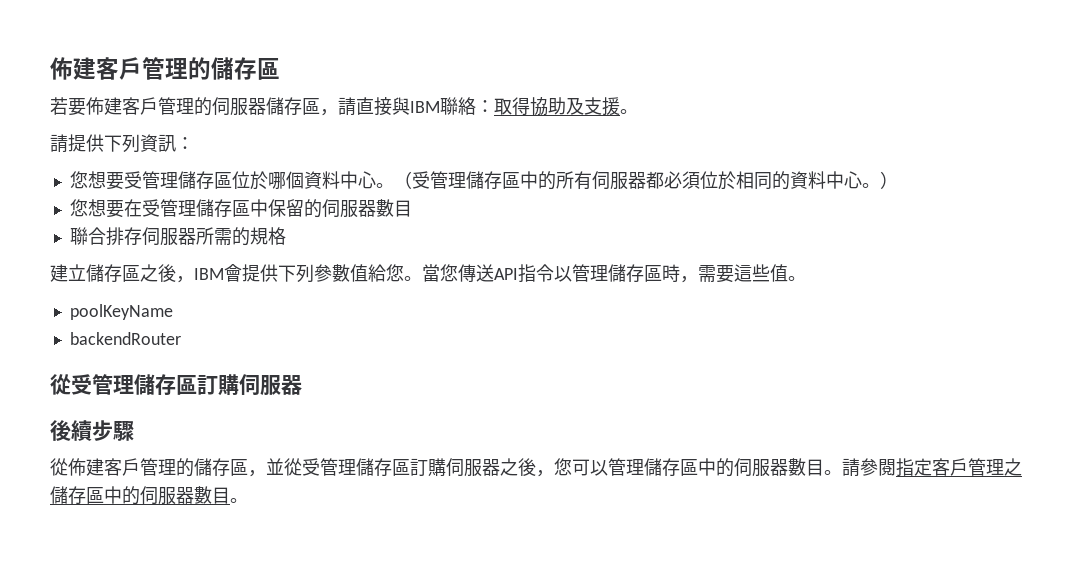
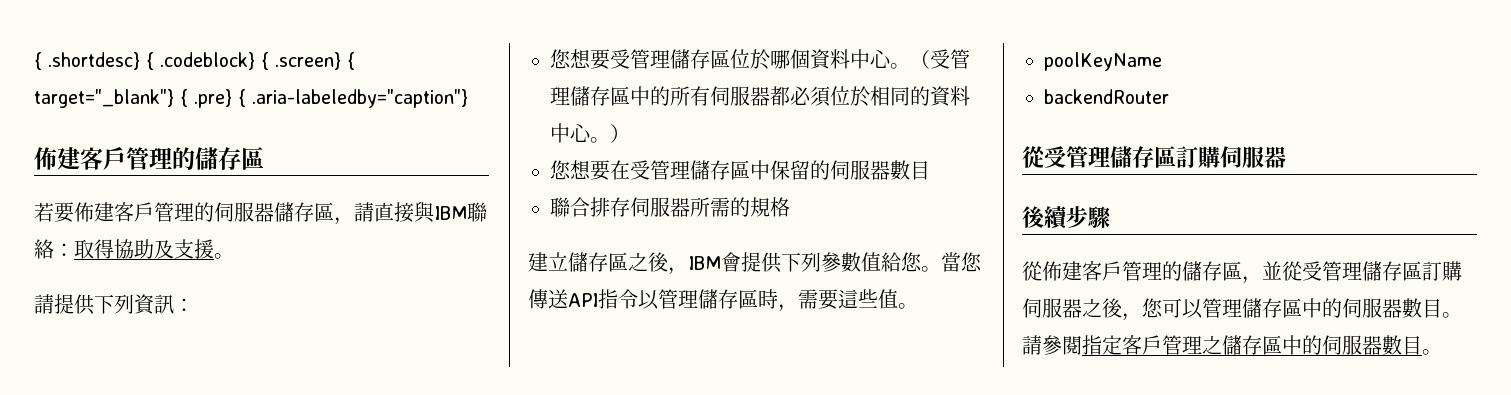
+ { .shortdesc} { .codeblock} { .screen} { target="_blank"} { .pre} { .aria-labeledby="caption"}

